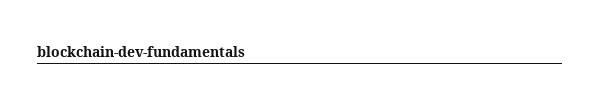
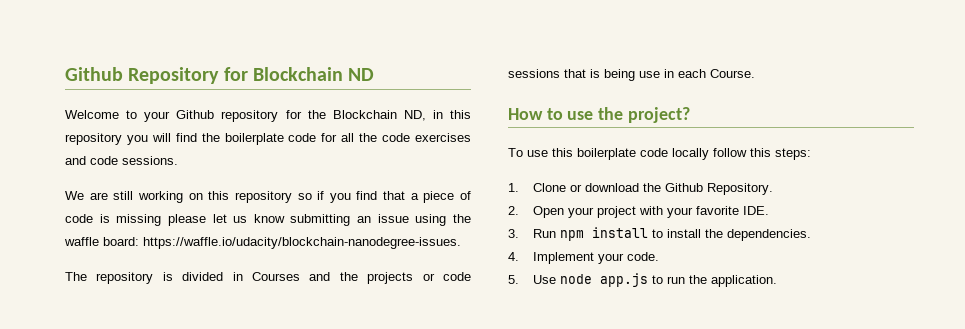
- blockchain-dev-fundamentals
+ Github Repository for Blockchain ND
+ Welcome to your Github repository for the Blockchain ND, in this repository you will find the boilerplate code for all the code exercises and code sessions.
+ We are still working on this repository so if you find that a piece of code is missing please let us know submitting an issue using the waffle board: https://waffle.io/udacity/blockchain-nanodegree-issues.
+ The repository is divided in Courses and the projects or code sessions that is being use in each Course.
+ How to use the project?
+ To use this boilerplate code locally follow this steps:
+ 1. Clone or download the Github Repository.
+ 2. Open your project with your favorite IDE.
+ 3. Run npm install to install the dependencies.
+ 4. Implement your code.
+ 5. Use node app.js to run the application.

